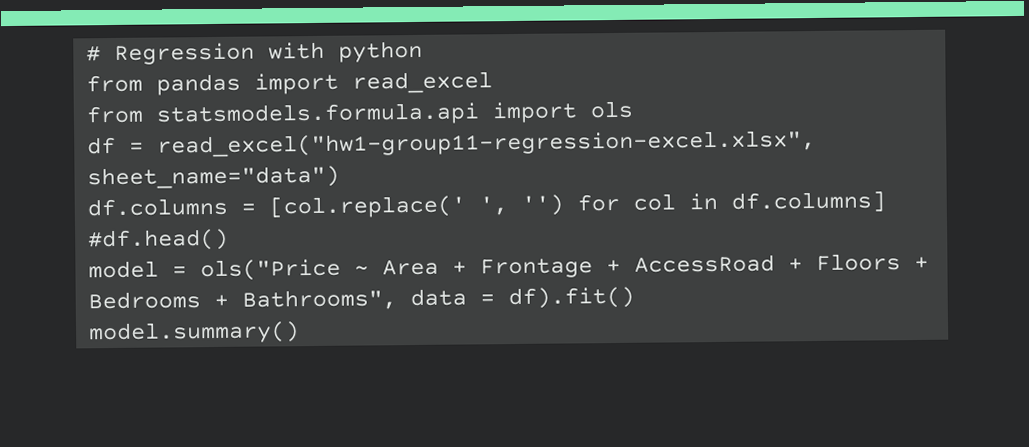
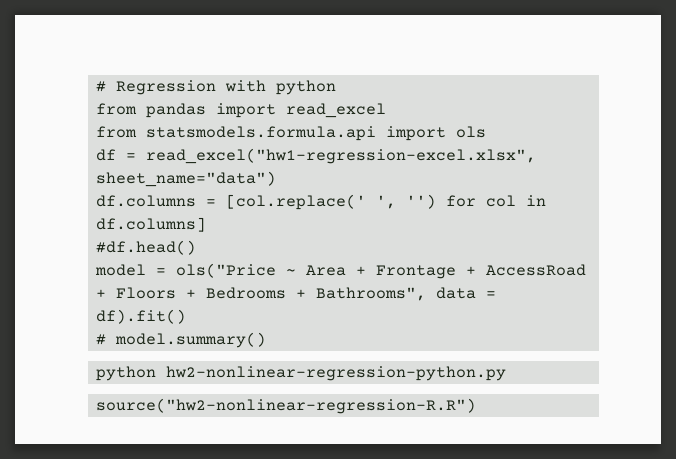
- df = read_excel("hw1-group11-regression-excel.xlsx", sheet_name="data")
+ df = read_excel("hw1-regression-excel.xlsx", sheet_name="data")
- model.summary()
+ # model.summary()
+ python hw2-nonlinear-regression-python.py
+ source("hw2-nonlinear-regression-R.R")

